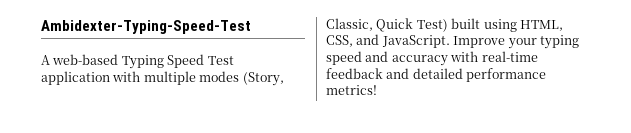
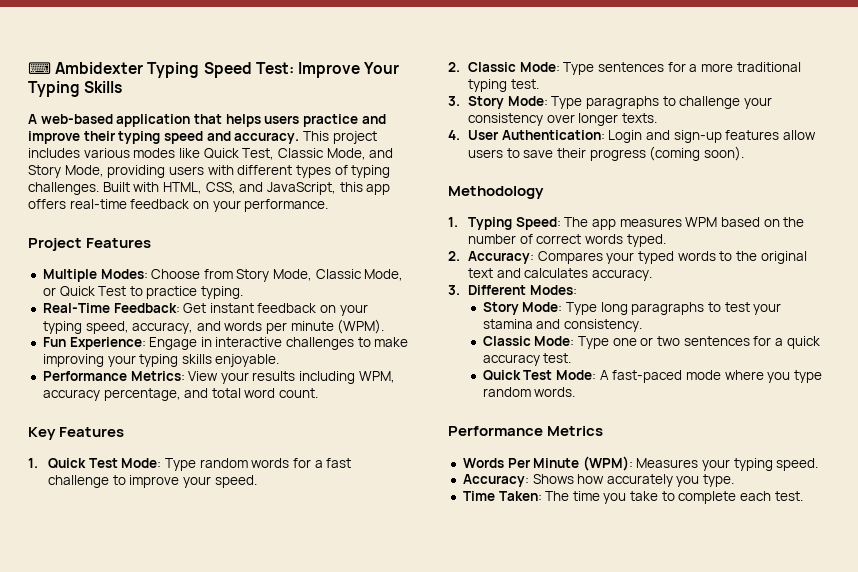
- Ambidexter-Typing-Speed-Test
- A web-based Typing Speed Test application with multiple modes (Story, Classic, Quick Test) built using HTML, CSS, and JavaScript. Improve your typing speed and accuracy with real-time feedback and detailed performance metrics!
+ ⌨ Ambidexter Typing Speed Test: Improve Your Typing Skills
+ A web-based application that helps users practice and improve their typing speed and accuracy. This project includes various modes like Quick Test, Classic Mode, and Story Mode, providing users with different types of typing challenges. Built with HTML, CSS, and JavaScript, this app offers real-time feedback on your performance.
+ Project Features
+ Multiple Modes: Choose from Story Mode, Classic Mode, or Quick Test to practice typing.
+ Real-Time Feedback: Get instant feedback on your typing speed, accuracy, and words per minute (WPM).
+ Fun Experience: Engage in interactive challenges to make improving your typing skills enjoyable.
+ Performance Metrics: View your results including WPM, accuracy percentage, and total word count.
+ Key Features
+ 1. Quick Test Mode: Type random words for a fast challenge to improve your speed.
+ 2. Classic Mode: Type sentences for a more traditional typing test.
+ 3. Story Mode: Type paragraphs to challenge your consistency over longer texts.
+ 4. User Authentication: Login and sign-up features allow users to save their progress (coming soon).
+ Methodology
+ 1. Typing Speed: The app measures WPM based on the number of correct words typed.
+ 2. Accuracy: Compares your typed words to the original text and calculates accuracy.
+ 3. Different Modes:
+ Story Mode: Type long paragraphs to test your stamina and consistency.
+ Classic Mode: Type one or two sentences for a quick accuracy test.
+ Quick Test Mode: A fast-paced mode where you type random words.
+ Performance Metrics
+ Words Per Minute (WPM): Measures your typing speed.
+ Accuracy: Shows how accurately you type.
+ Time Taken: The time you take to complete each test.

